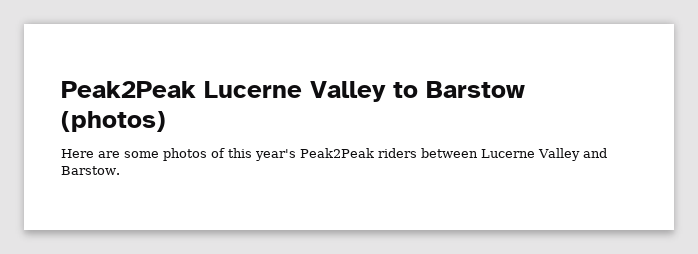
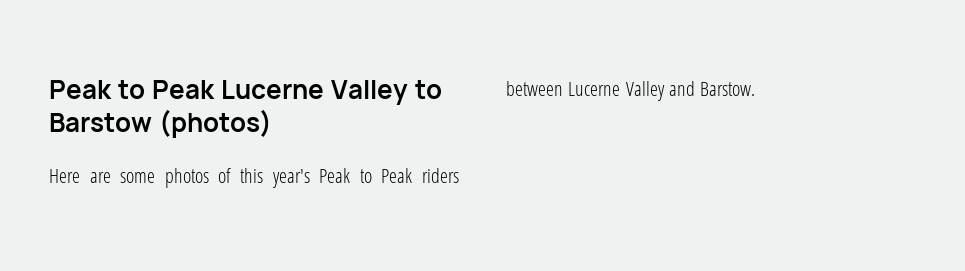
- Peak2Peak Lucerne Valley to Barstow (photos)
+ Peak to Peak Lucerne Valley to Barstow (photos)
- Here are some photos of this year's Peak2Peak riders between Lucerne Valley and Barstow.
+ Here are some photos of this year's Peak to Peak riders between Lucerne Valley and Barstow.

